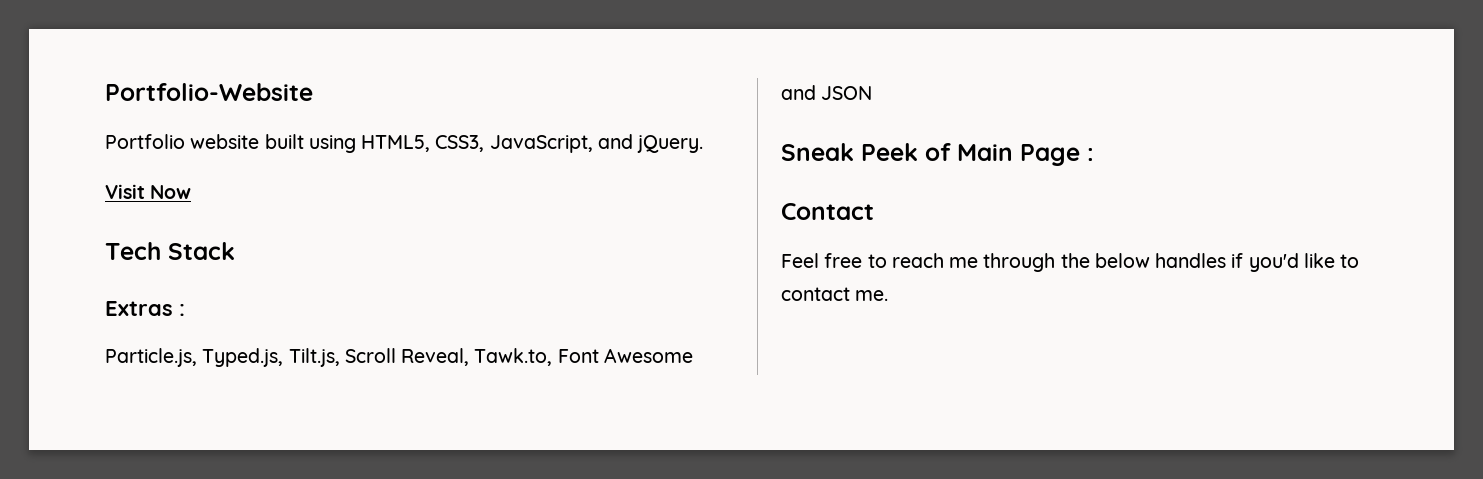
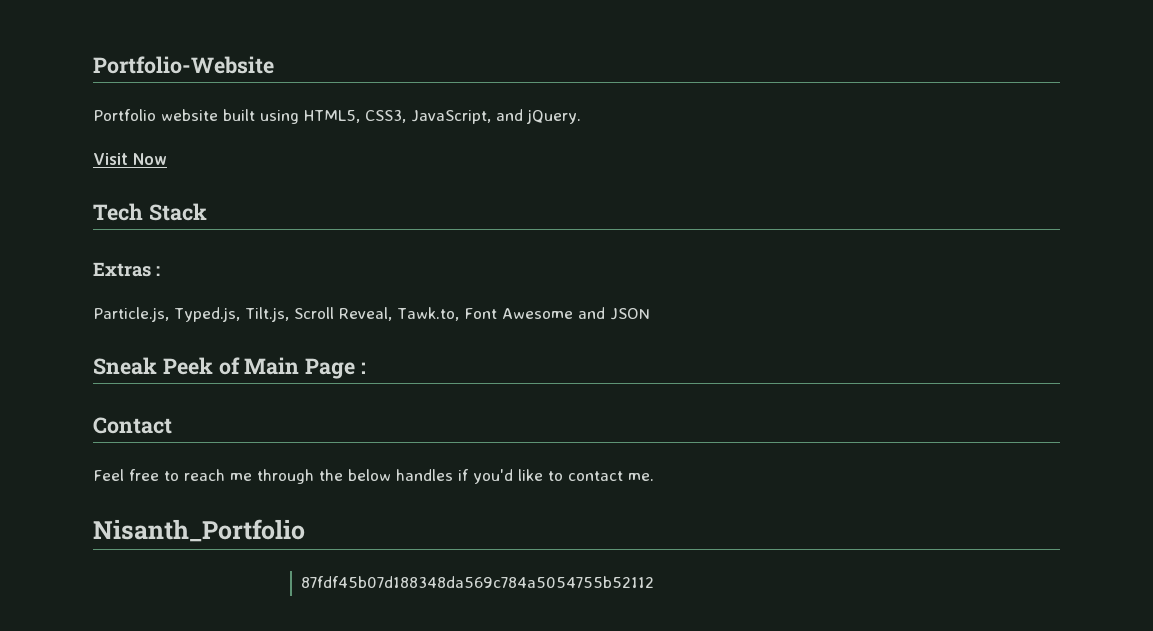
+ Nisanth_Portfolio
+ 87fdf45b07d188348da569c784a5054755b52112

